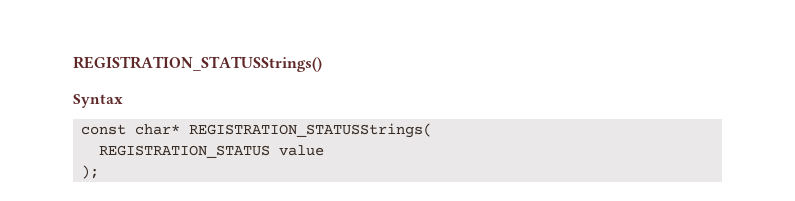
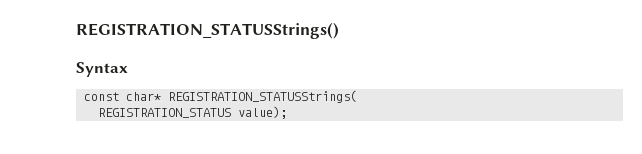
- REGISTRATION_STATUS value
- );
+ REGISTRATION_STATUS value);

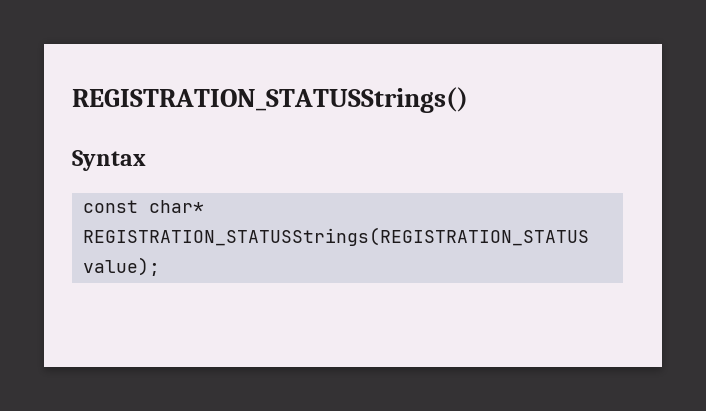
- const char* REGISTRATION_STATUSStrings(
- REGISTRATION_STATUS value);
+ const char* REGISTRATION_STATUSStrings(REGISTRATION_STATUS value);

